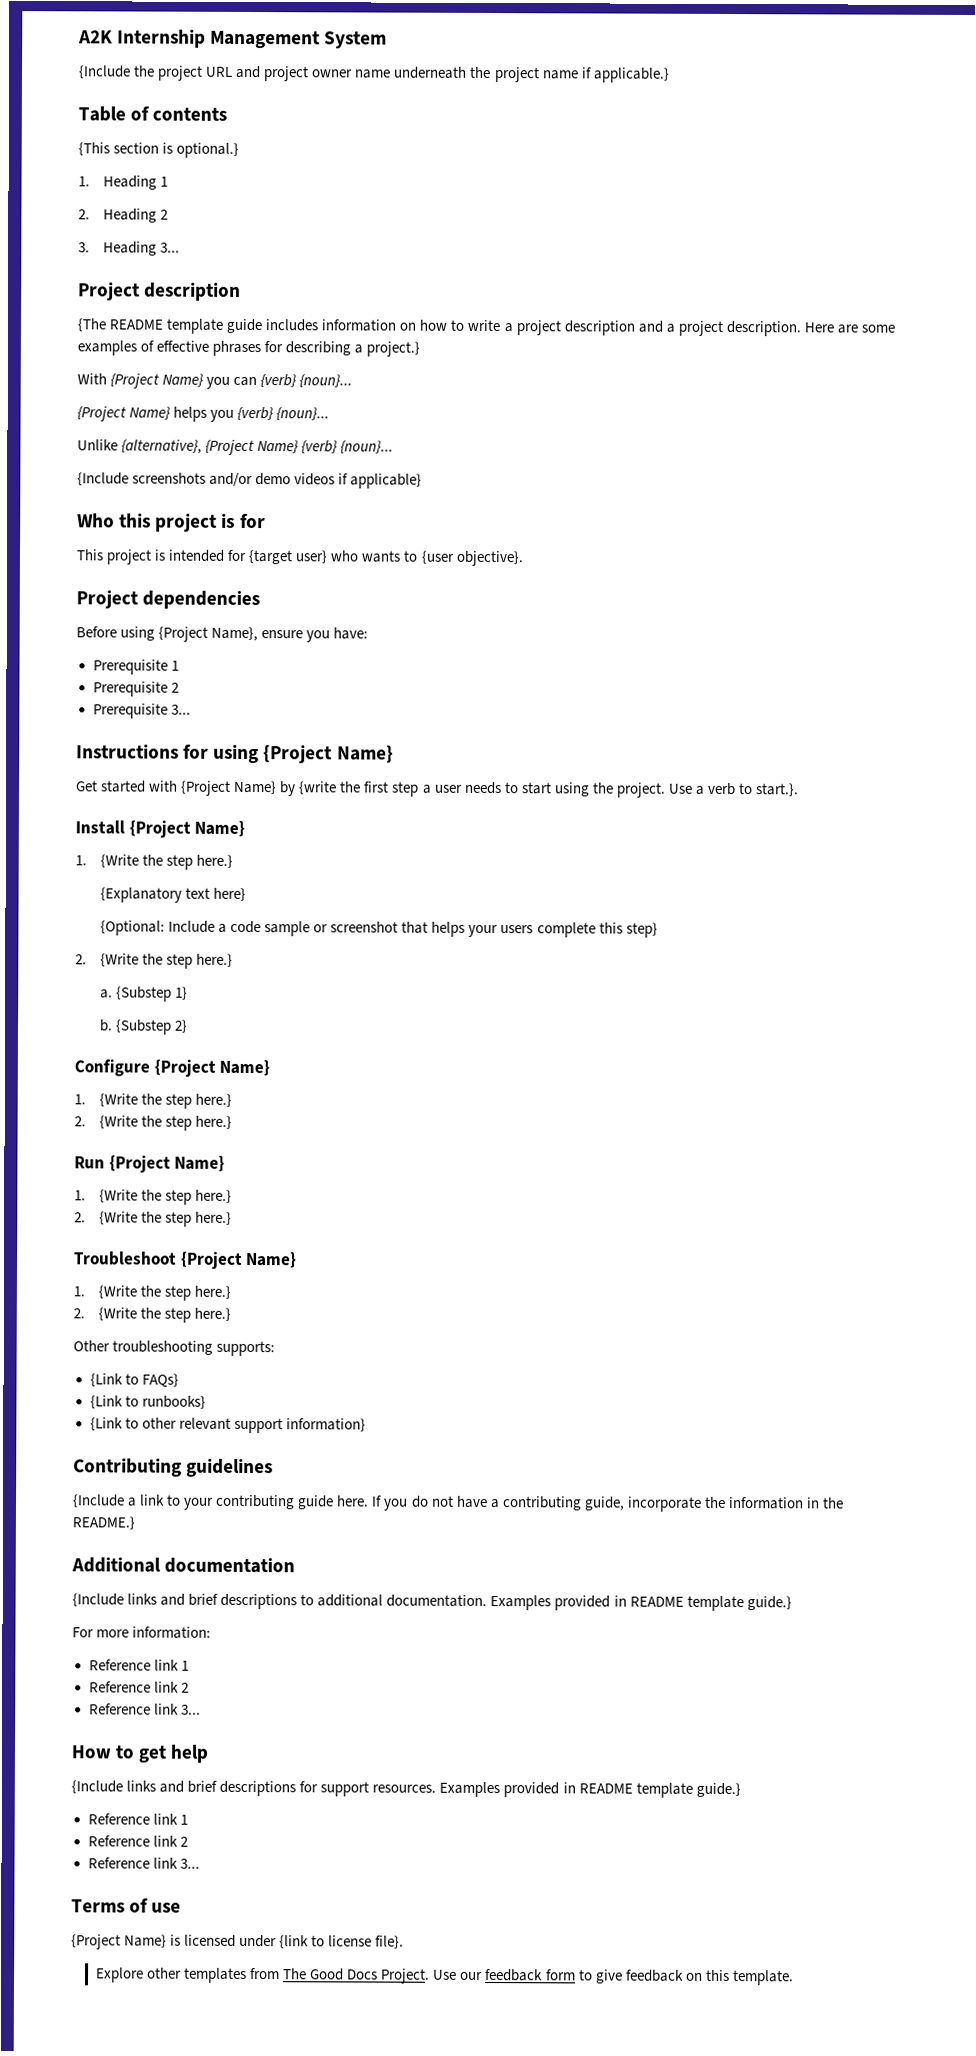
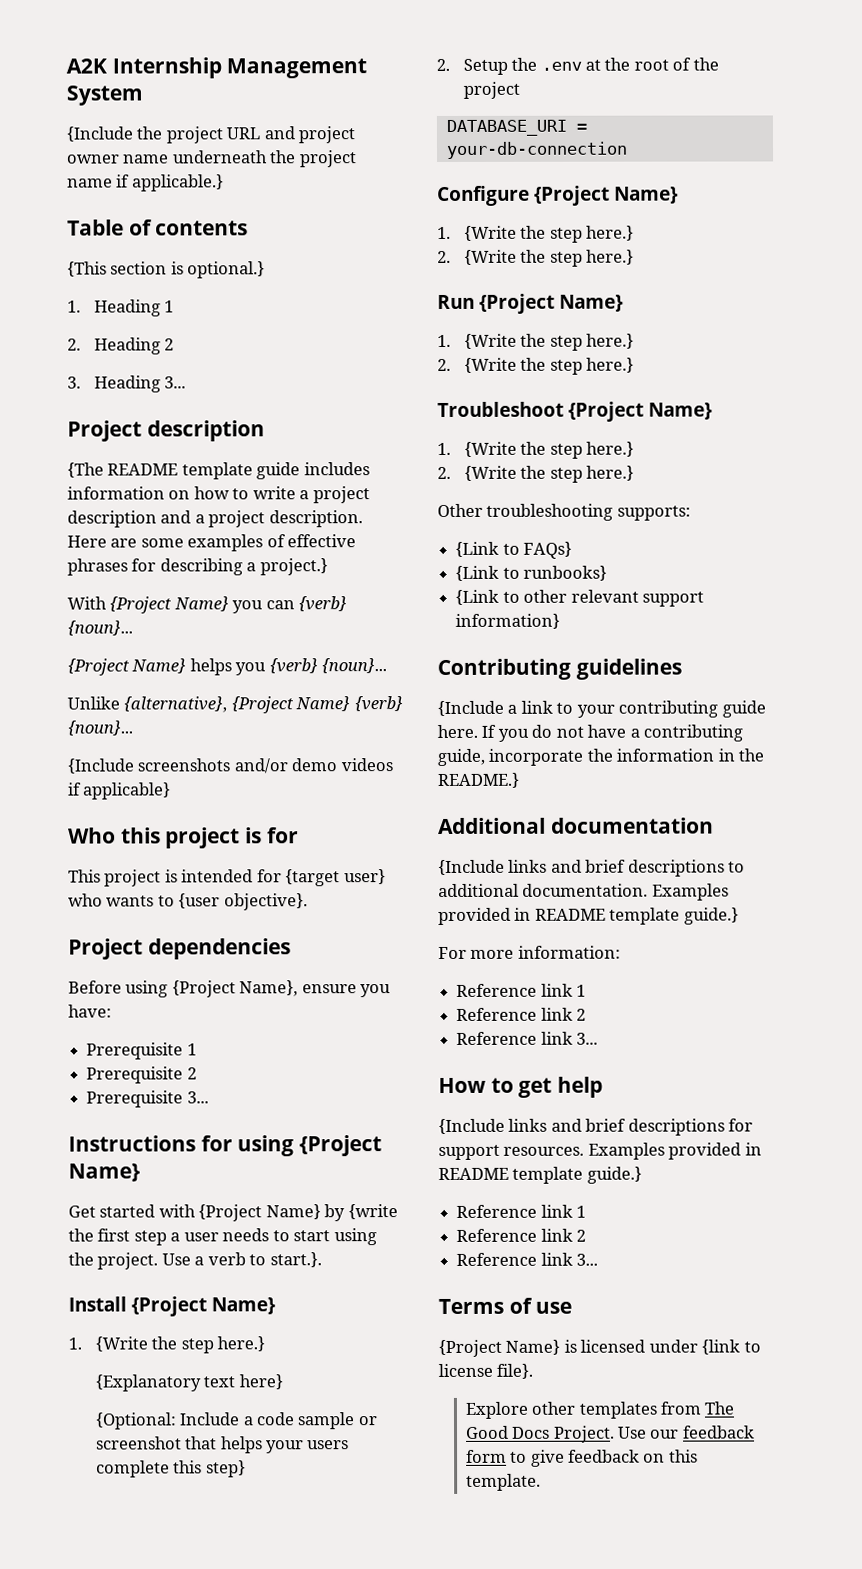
  {Optional: Include a code sample or screenshot that helps your users complete this step}
- 2. {Write the step here.}
- a. {Substep 1}
- b. {Substep 2}
+ 2. Setup the .env at the root of the project
+ DATABASE_URI = your-db-connection

